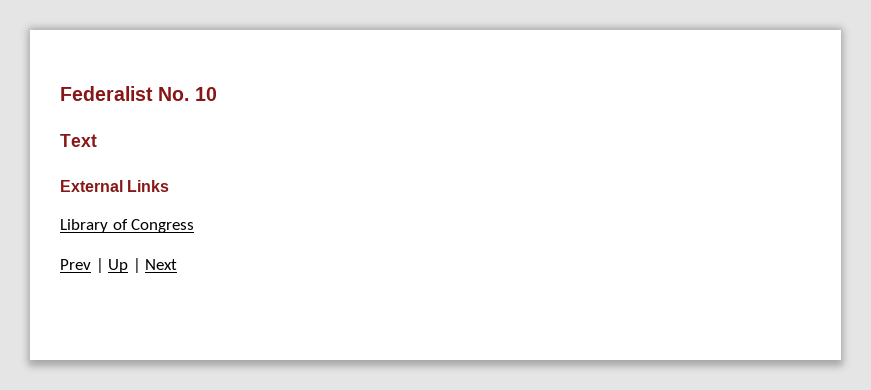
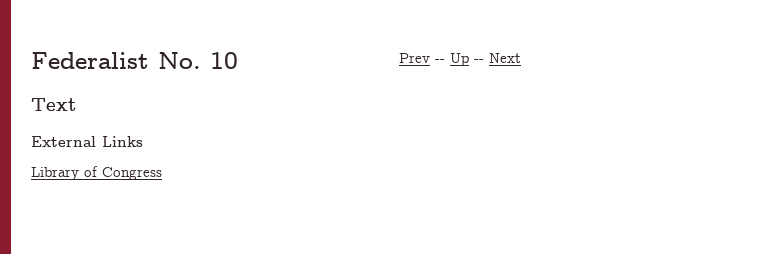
- Prev | Up | Next
+ Prev -- Up -- Next

